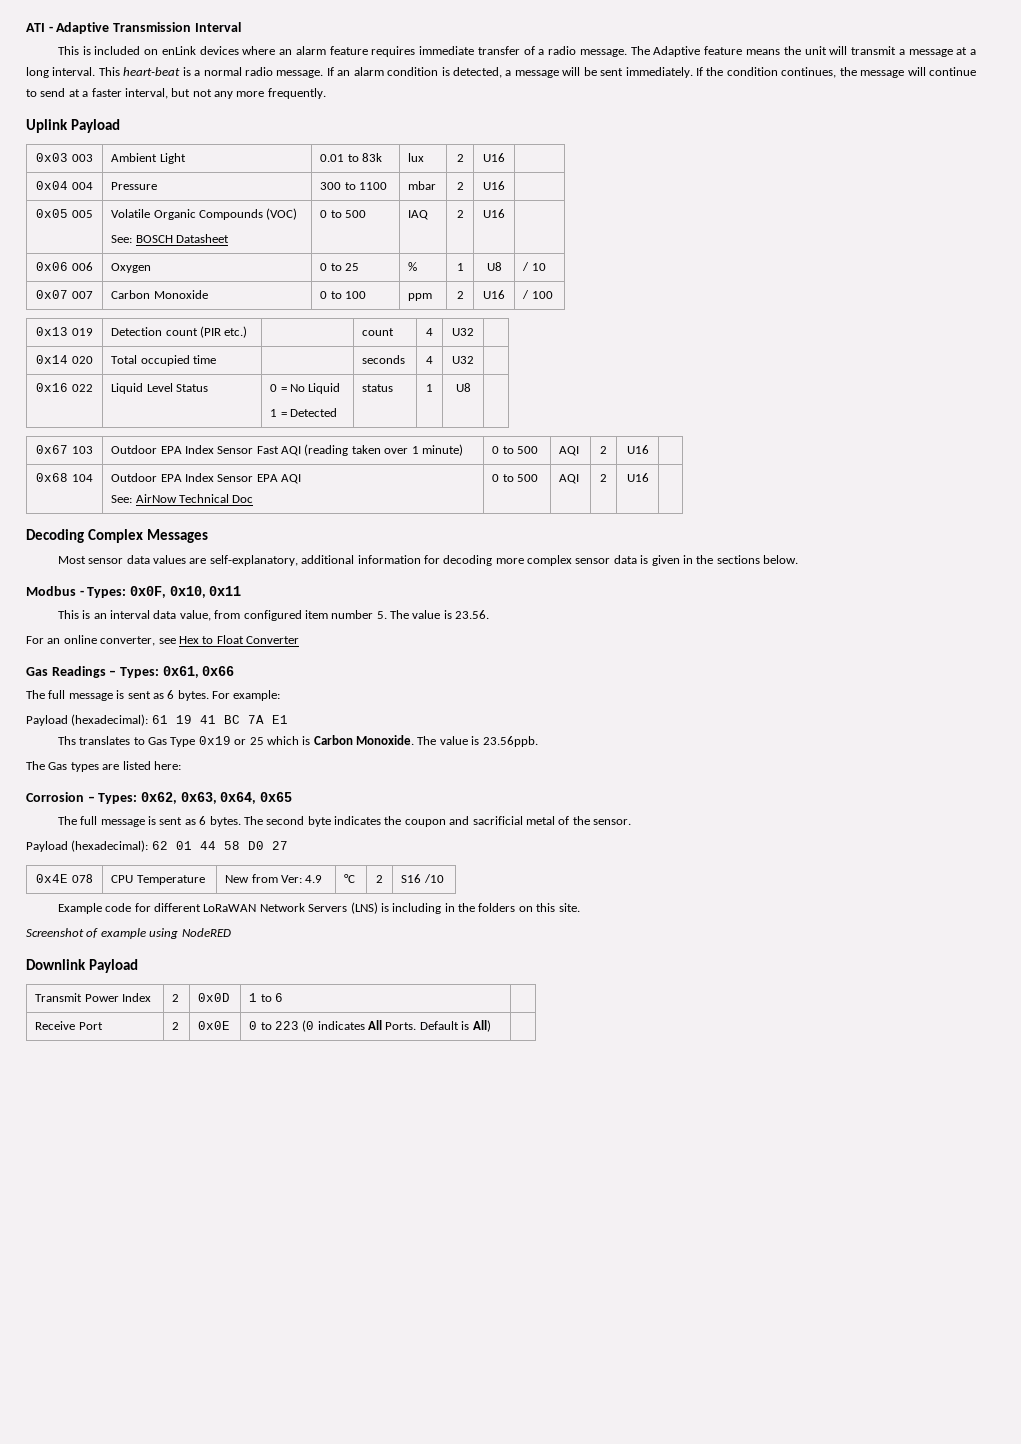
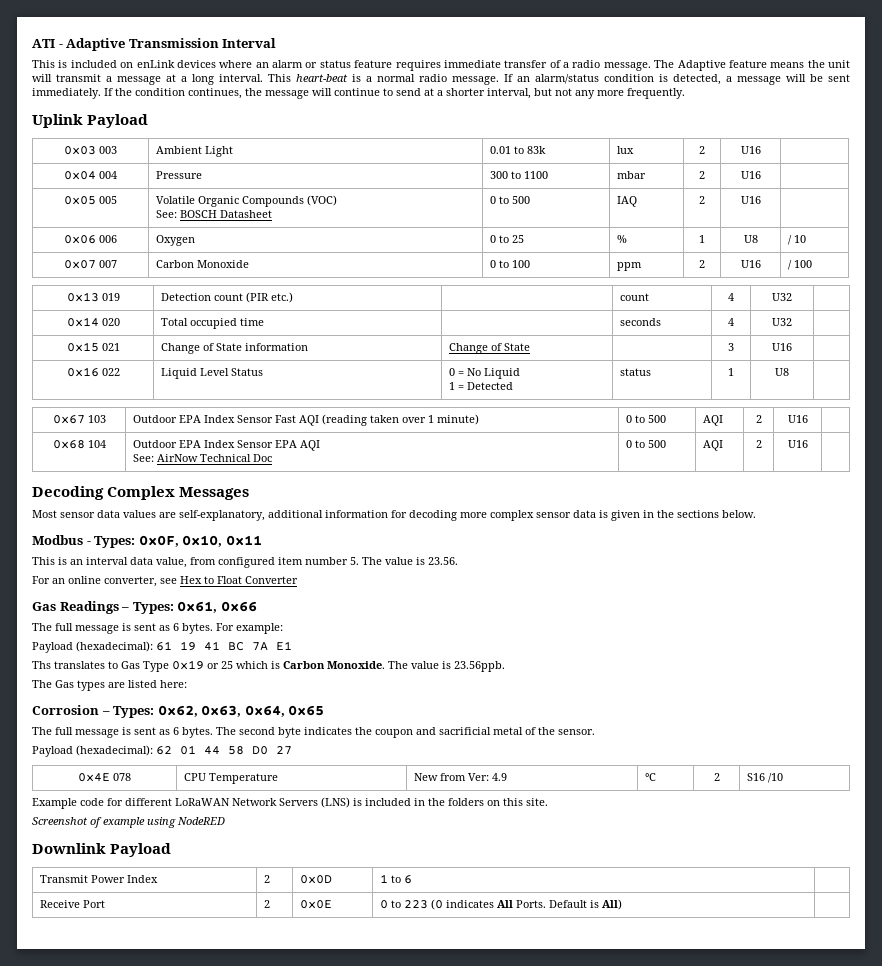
- This is included on enLink devices where an alarm feature requires immediate transfer of a radio message.
+ This is included on enLink devices where an alarm or status feature requires immediate transfer of a radio message.
- If an alarm condition is detected, a message will be sent immediately.
+ If an alarm/status condition is detected, a message will be sent immediately.
- If the condition continues, the message will continue to send at a faster interval, but not any more frequently.
+ If the condition continues, the message will continue to send at a shorter interval, but not any more frequently.
+ 0x15 021 | Change of State information | Change of State | | 3 | U16 |
- Example code for different LoRaWAN Network Servers (LNS) is including in the folders on this site.
+ Example code for different LoRaWAN Network Servers (LNS) is included in the folders on this site.

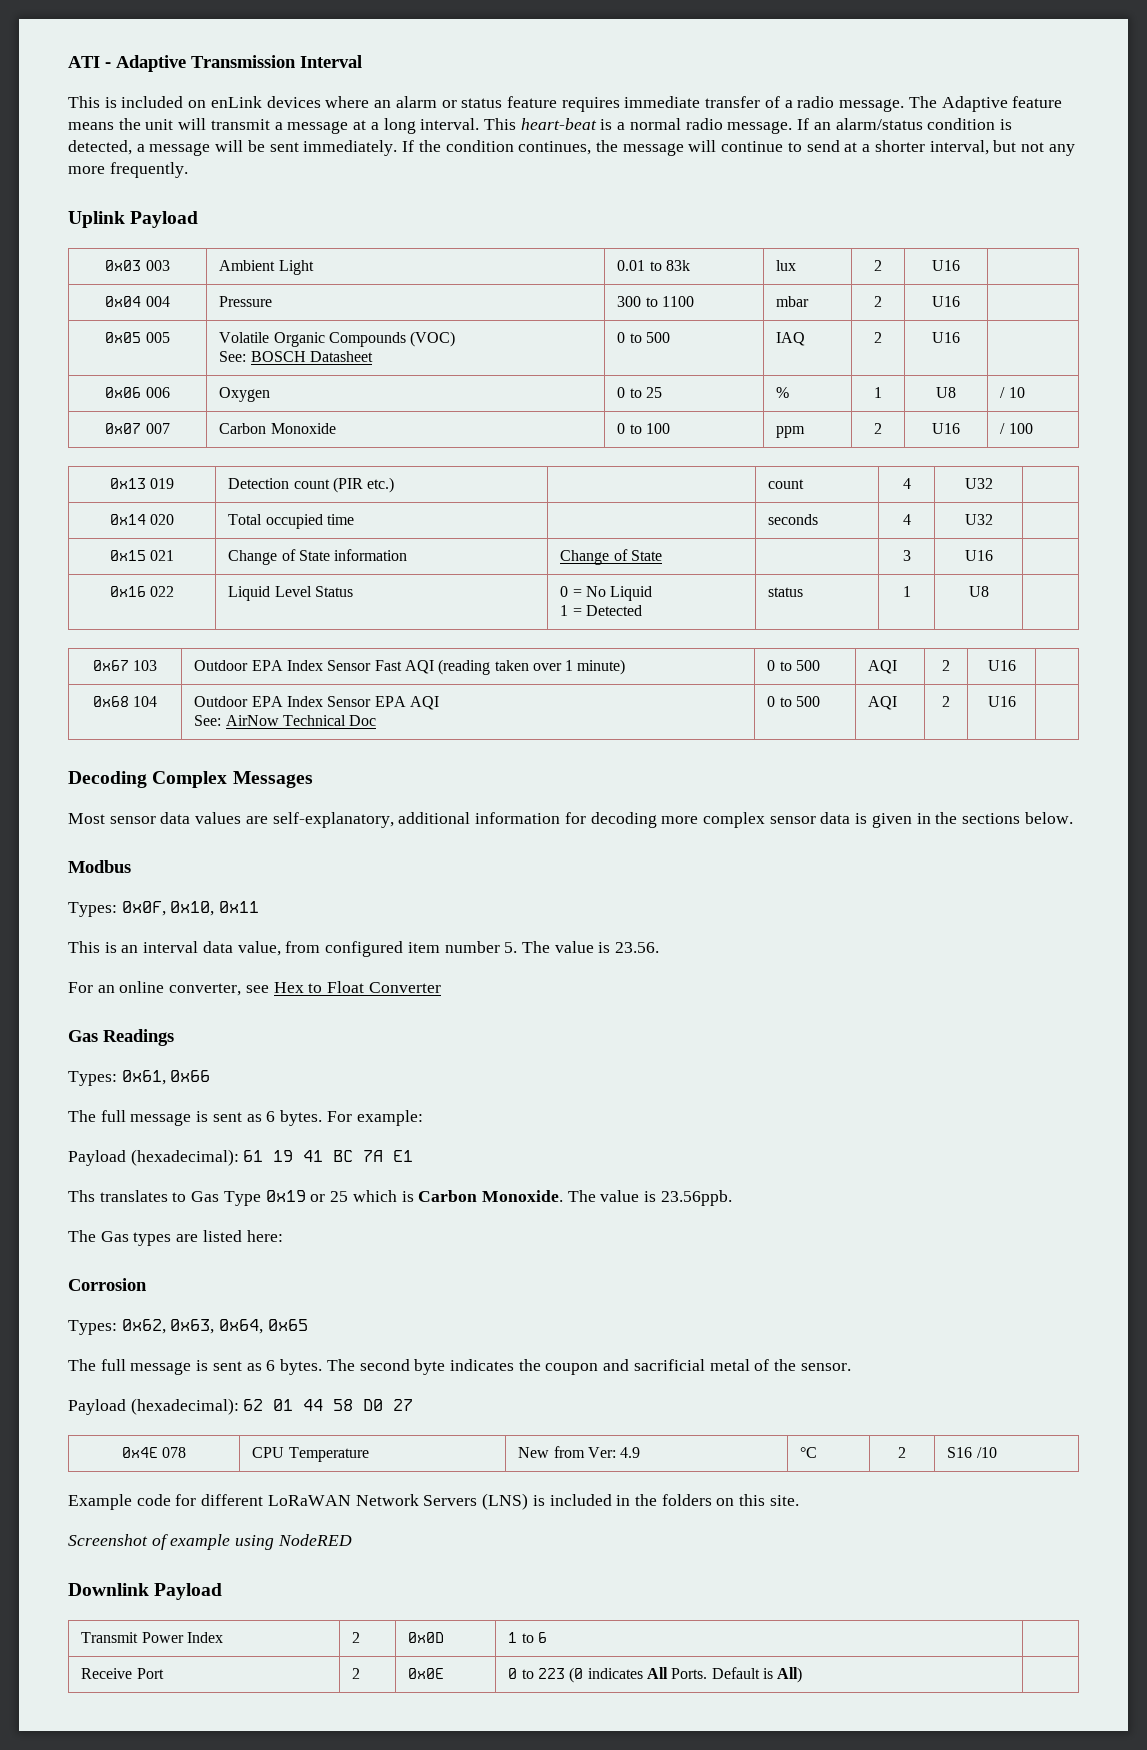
- Modbus - Types: 0x0F, 0x10, 0x11
+ Modbus
+ Types: 0x0F, 0x10, 0x11
- Gas Readings – Types: 0x61, 0x66
+ Gas Readings
+ Types: 0x61, 0x66
- Corrosion – Types: 0x62, 0x63, 0x64, 0x65
+ Corrosion
+ Types: 0x62, 0x63, 0x64, 0x65

